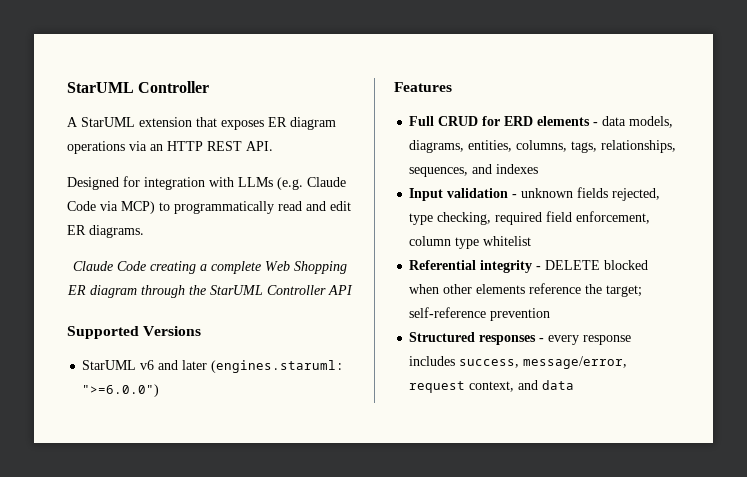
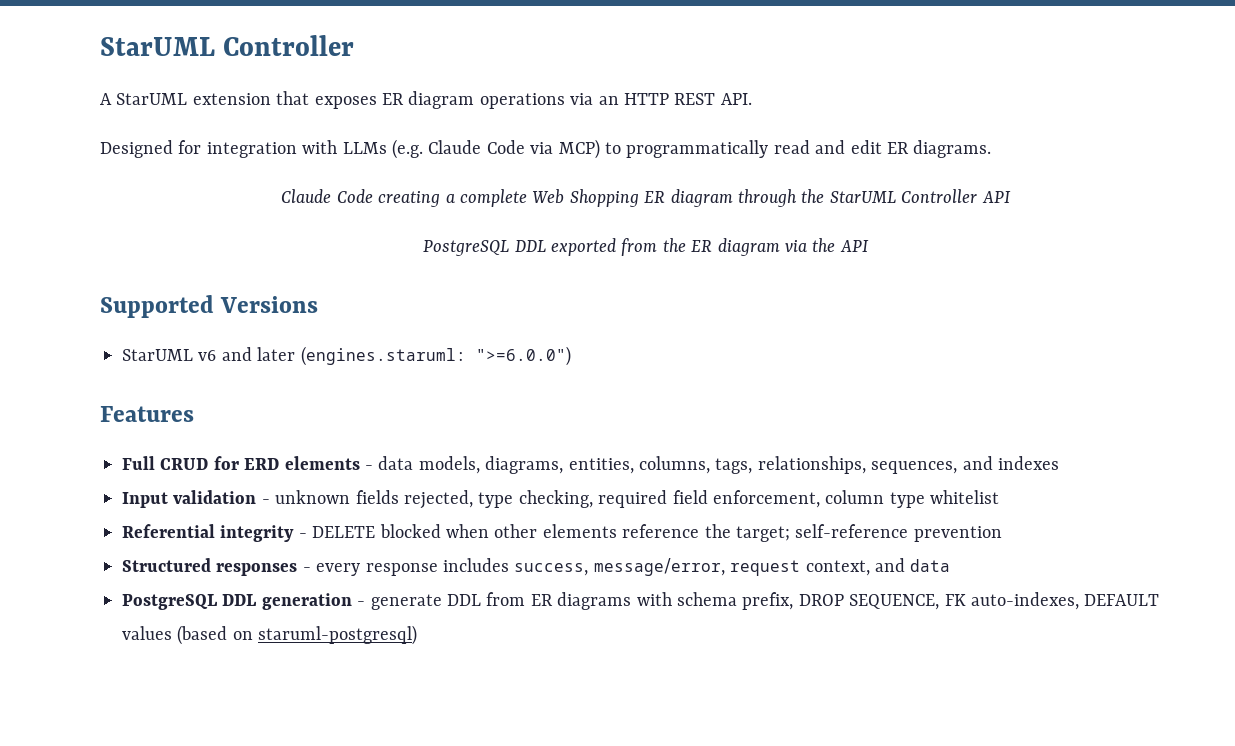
+ PostgreSQL DDL exported from the ER diagram via the API
+ PostgreSQL DDL generation - generate DDL from ER diagrams with schema prefix, DROP SEQUENCE, FK auto-indexes, DEFAULT values (based on staruml-postgresql)

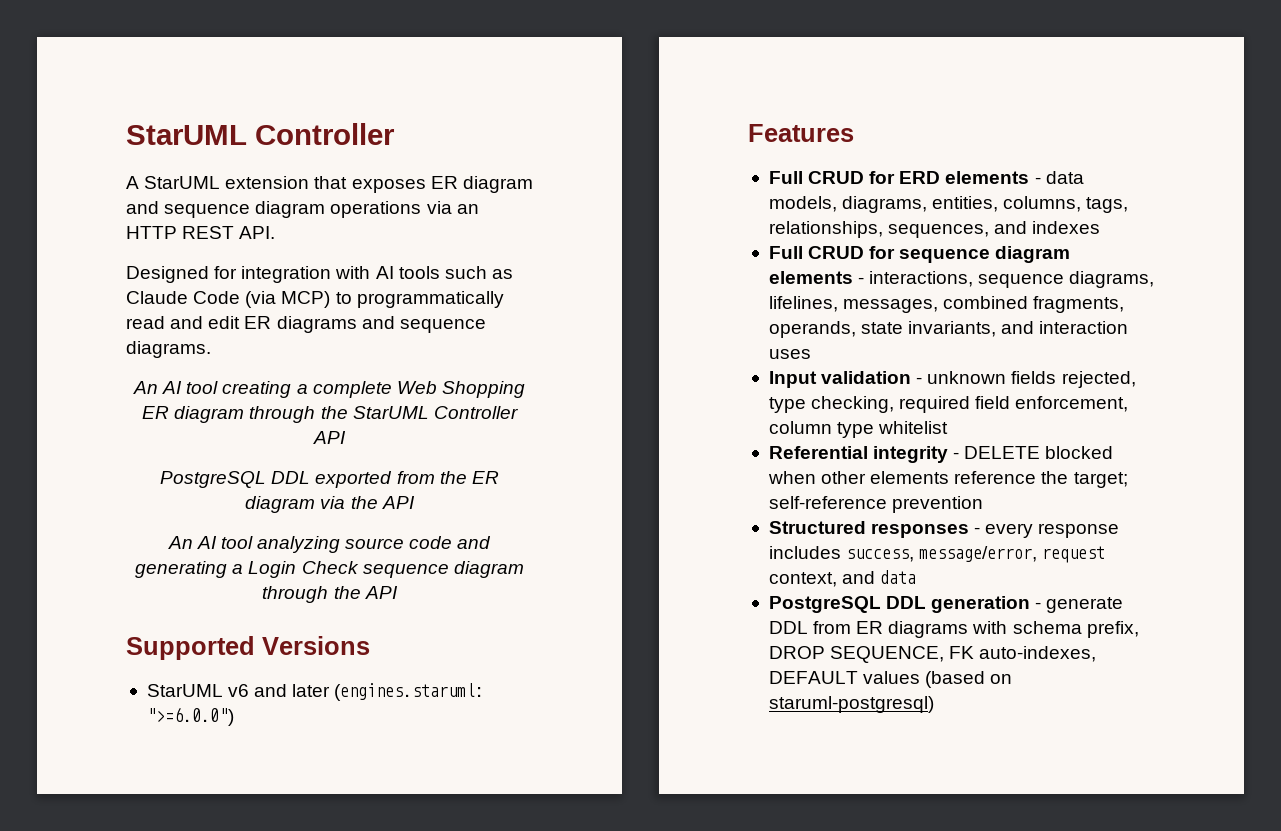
- A StarUML extension that exposes ER diagram operations via an HTTP REST API.
+ A StarUML extension that exposes ER diagram and sequence diagram operations via an HTTP REST API.
- Designed for integration with LLMs (e.g. Claude Code via MCP) to programmatically read and edit ER diagrams.
- Claude Code creating a complete Web Shopping ER diagram through the StarUML Controller API
+ Designed for integration with AI tools such as Claude Code (via MCP) to programmatically read and edit ER diagrams and sequence diagrams.
+ An AI tool creating a complete Web Shopping ER diagram through the StarUML Controller API
+ An AI tool analyzing source code and generating a Login Check sequence diagram through the API
+ Full CRUD for sequence diagram elements - interactions, sequence diagrams, lifelines, messages, combined fragments, operands, state invariants, and interaction uses

